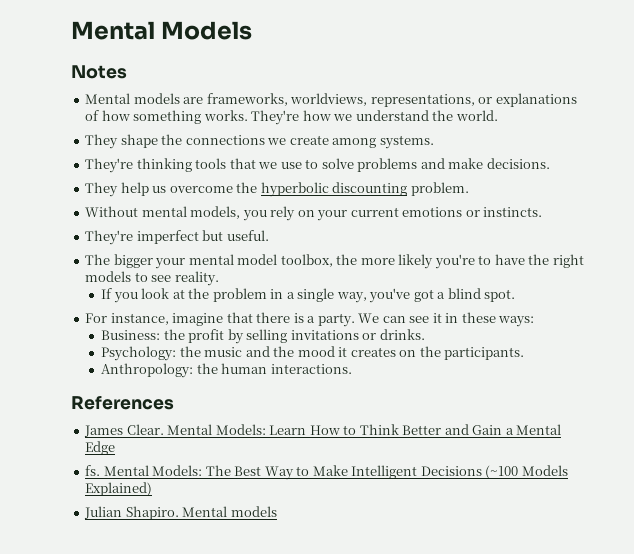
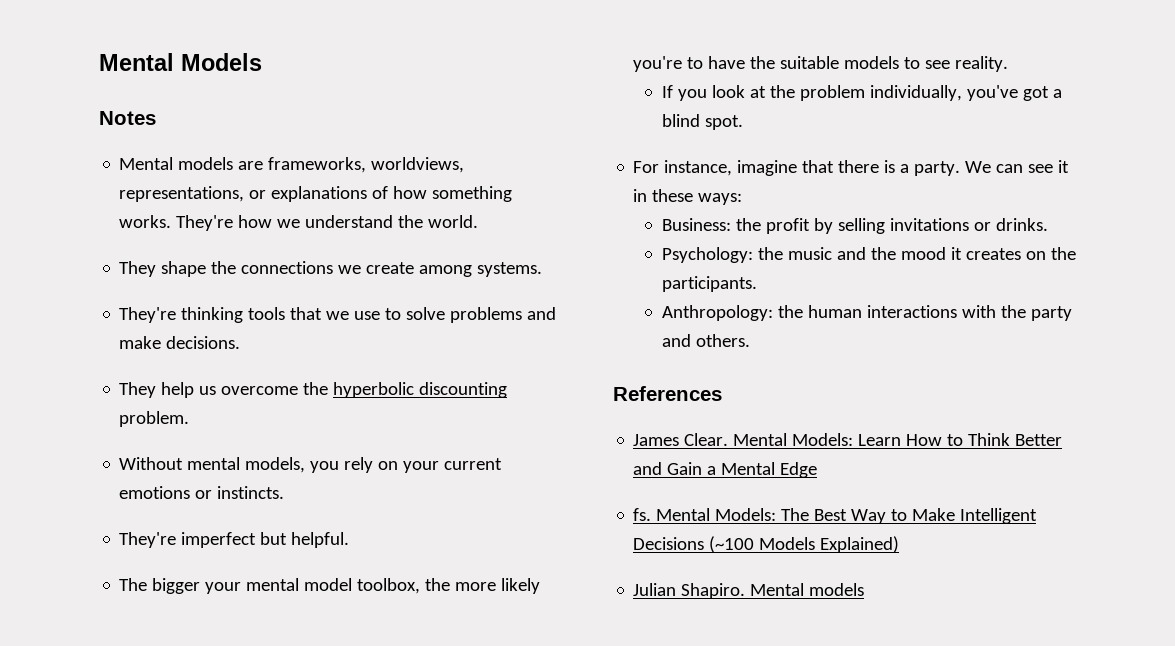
- They're imperfect but useful.
+ They're imperfect but helpful.
- The bigger your mental model toolbox, the more likely you're to have the right models to see reality.
+ The bigger your mental model toolbox, the more likely you're to have the suitable models to see reality.
- If you look at the problem in a single way, you've got a blind spot.
+ If you look at the problem individually, you've got a blind spot.
- Anthropology: the human interactions.
+ Anthropology: the human interactions with the party and others.

